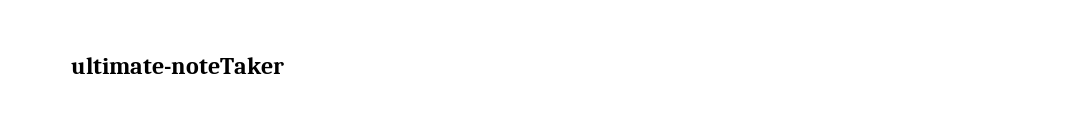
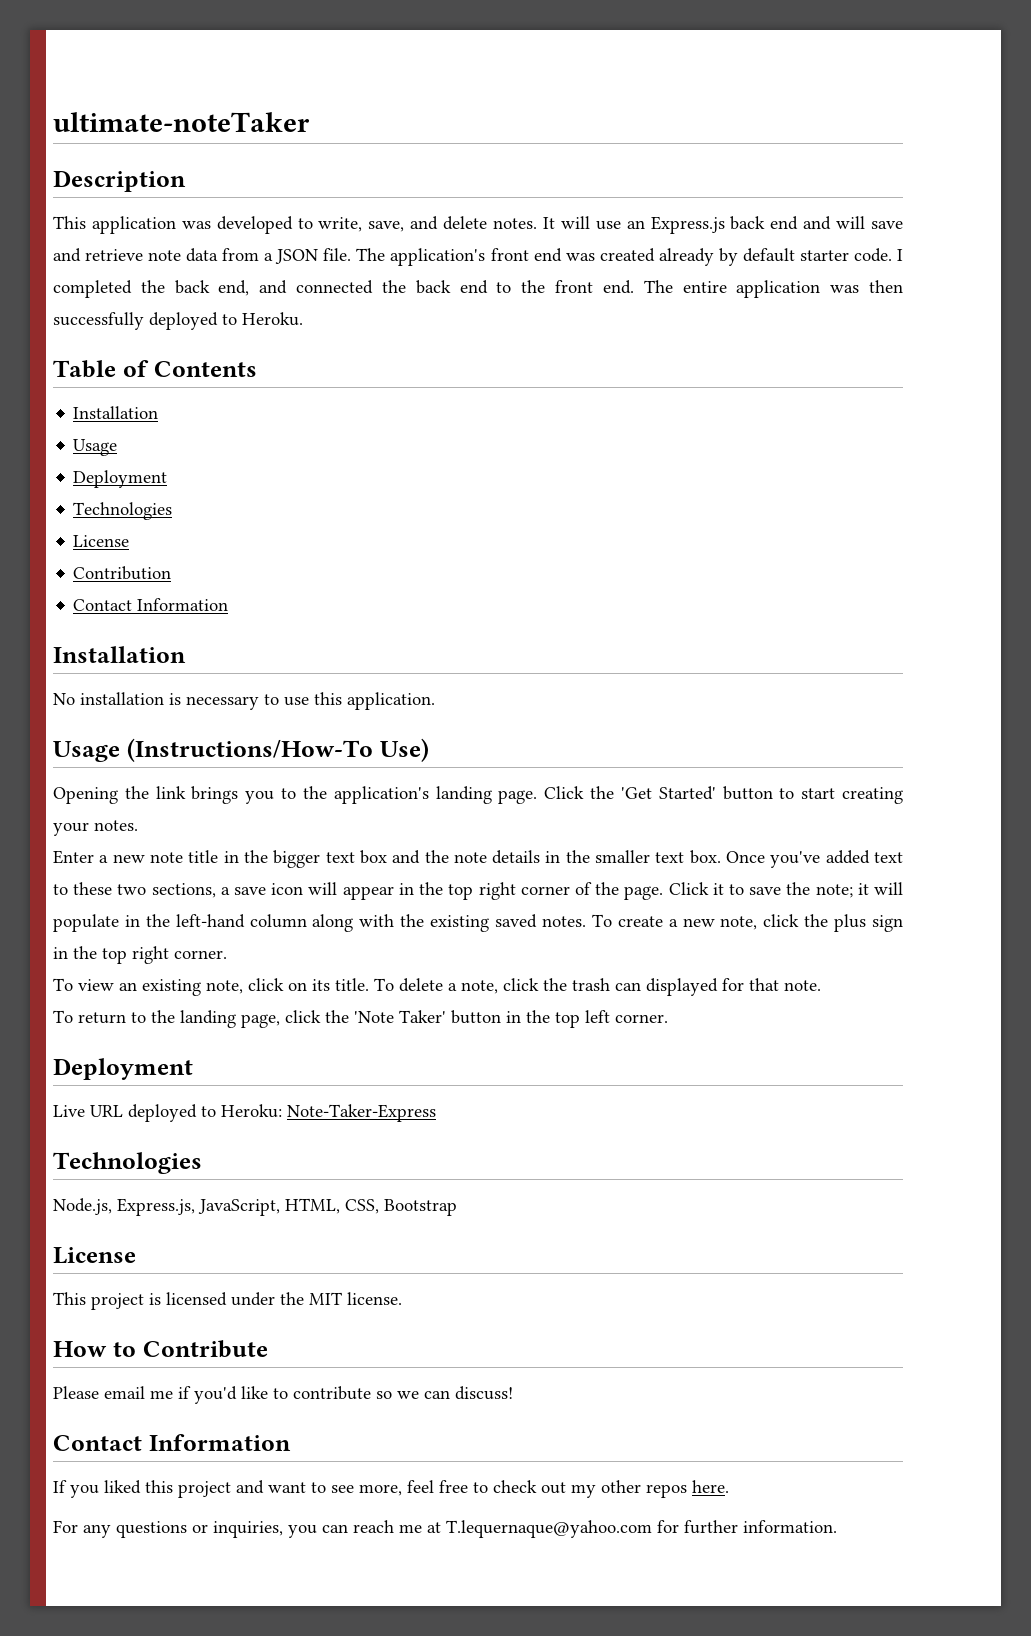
+ Description
+ This application was developed to write, save, and delete notes. It will use an Express.js back end and will save and retrieve note data from a JSON file. The application's front end was created already by default starter code. I completed the back end, and connected the back end to the front end. The entire application was then successfully deployed to Heroku.
+ Table of Contents
+ Installation
+ Usage
+ Deployment
+ Technologies
+ License
+ Contribution
+ Contact Information
+ Installation
+ No installation is necessary to use this application.
+ Usage (Instructions/How-To Use)
+ Opening the link brings you to the application's landing page. Click the 'Get Started' button to start creating your notes.
+ Enter a new note title in the bigger text box and the note details in the smaller text box. Once you've added text to these two sections, a save icon will appear in the top right corner of the page. Click it to save the note; it will populate in the left-hand column along with the existing saved notes. To create a new note, click the plus sign in the top right corner.
+ To view an existing note, click on its title. To delete a note, click the trash can displayed for that note.
+ To return to the landing page, click the 'Note Taker' button in the top left corner.
+ Deployment
+ Live URL deployed to Heroku: Note-Taker-Express
+ Technologies
+ Node.js, Express.js, JavaScript, HTML, CSS, Bootstrap
+ License
+ This project is licensed under the MIT license.
+ How to Contribute
+ Please email me if you'd like to contribute so we can discuss!
+ Contact Information
+ If you liked this project and want to see more, feel free to check out my other repos here.
+ For any questions or inquiries, you can reach me at T.lequernaque@yahoo.com for further information.

